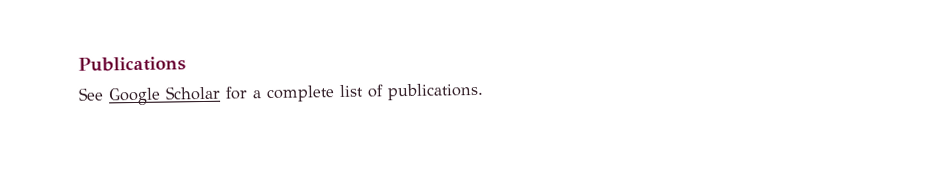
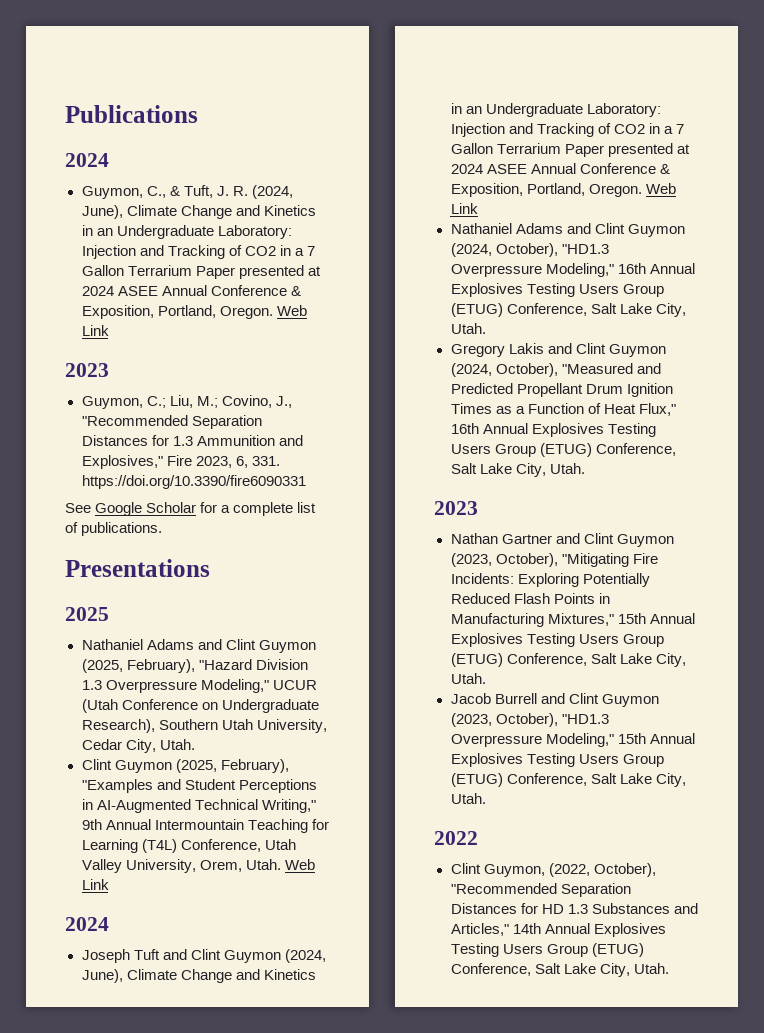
  Publications
+ 2024
+ Guymon, C., & Tuft, J. R. (2024, June), Climate Change and Kinetics in an Undergraduate Laboratory: Injection and Tracking of CO2 in a 7 Gallon Terrarium Paper presented at 2024 ASEE Annual Conference & Exposition, Portland, Oregon. Web Link
+ 2023
+ Guymon, C.; Liu, M.; Covino, J., "Recommended Separation Distances for 1.3 Ammunition and Explosives," Fire 2023, 6, 331. https://doi.org/10.3390/fire6090331
+ Presentations
+ 2025
+ Nathaniel Adams and Clint Guymon (2025, February), "Hazard Division 1.3 Overpressure Modeling," UCUR (Utah Conference on Undergraduate Research), Southern Utah University, Cedar City, Utah.
+ Clint Guymon (2025, February), "Examples and Student Perceptions in AI-Augmented Technical Writing," 9th Annual Intermountain Teaching for Learning (T4L) Conference, Utah Valley University, Orem, Utah. Web Link
+ 2024
+ Joseph Tuft and Clint Guymon (2024, June), Climate Change and Kinetics in an Undergraduate Laboratory: Injection and Tracking of CO2 in a 7 Gallon Terrarium Paper presented at 2024 ASEE Annual Conference & Exposition, Portland, Oregon. Web Link
+ Nathaniel Adams and Clint Guymon (2024, October), "HD1.3 Overpressure Modeling," 16th Annual Explosives Testing Users Group (ETUG) Conference, Salt Lake City, Utah.
+ Gregory Lakis and Clint Guymon (2024, October), "Measured and Predicted Propellant Drum Ignition Times as a Function of Heat Flux," 16th Annual Explosives Testing Users Group (ETUG) Conference, Salt Lake City, Utah.
+ 2023
+ Nathan Gartner and Clint Guymon (2023, October), "Mitigating Fire Incidents: Exploring Potentially Reduced Flash Points in Manufacturing Mixtures," 15th Annual Explosives Testing Users Group (ETUG) Conference, Salt Lake City, Utah.
+ Jacob Burrell and Clint Guymon (2023, October), "HD1.3 Overpressure Modeling," 15th Annual Explosives Testing Users Group (ETUG) Conference, Salt Lake City, Utah.
+ 2022
+ Clint Guymon, (2022, October), "Recommended Separation Distances for HD 1.3 Substances and Articles," 14th Annual Explosives Testing Users Group (ETUG) Conference, Salt Lake City, Utah.

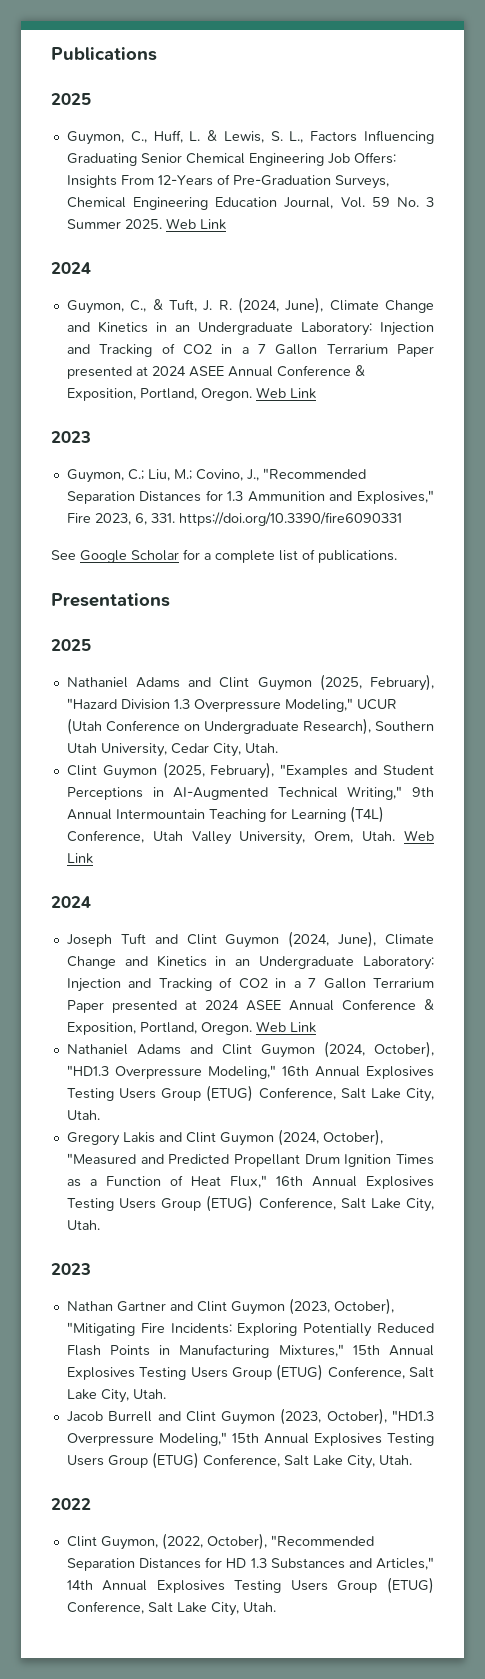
  Publications
+ 2025
+ Guymon, C., Huff, L. & Lewis, S. L., Factors Influencing Graduating Senior Chemical Engineering Job Offers: Insights From 12-Years of Pre-Graduation Surveys, Chemical Engineering Education Journal, Vol. 59 No. 3 Summer 2025. Web Link

